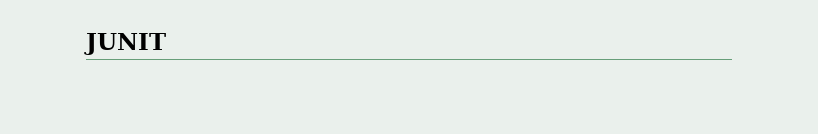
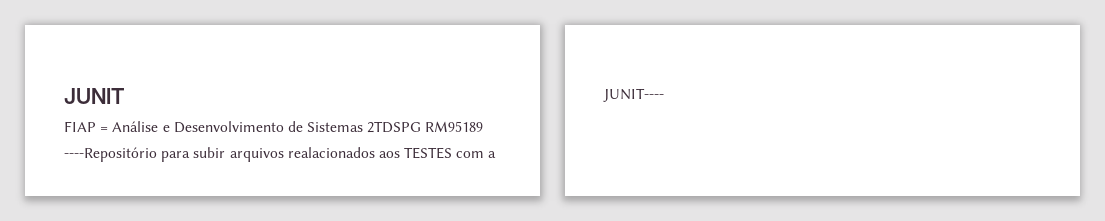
+ FIAP = Análise e Desenvolvimento de Sistemas 2TDSPG RM95189
+ ----Repositório para subir arquivos realacionados aos TESTES com a JUNIT----

